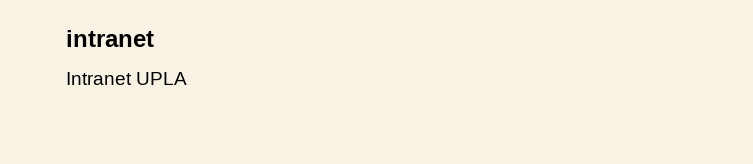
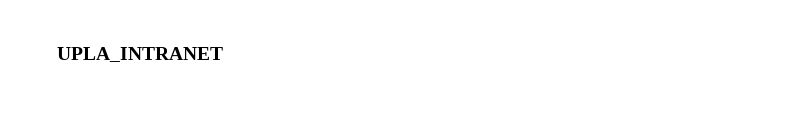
- intranet
- Intranet UPLA
+ UPLA_INTRANET

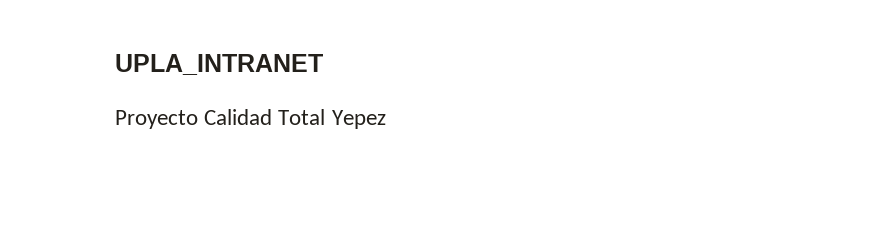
+ Proyecto Calidad Total Yepez

